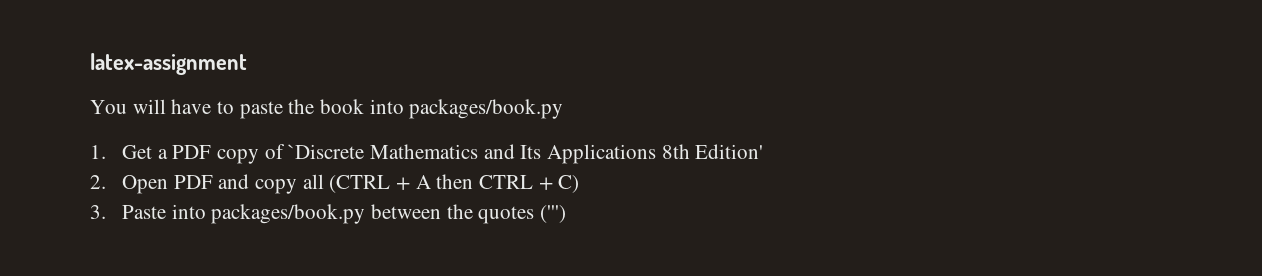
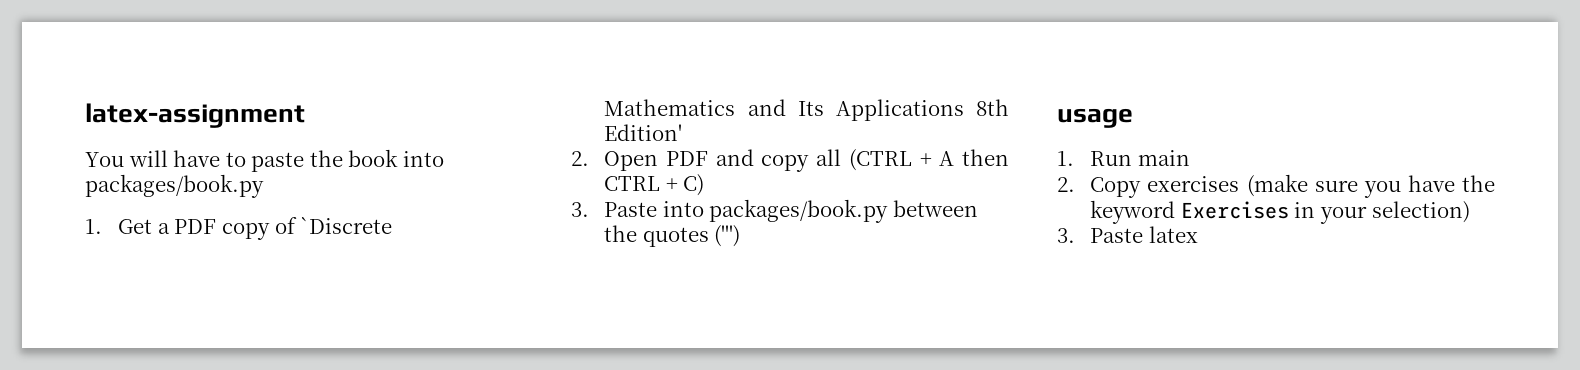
+ usage
+ 1. Run main
+ 2. Copy exercises (make sure you have the keyword Exercises in your selection)
+ 3. Paste latex

